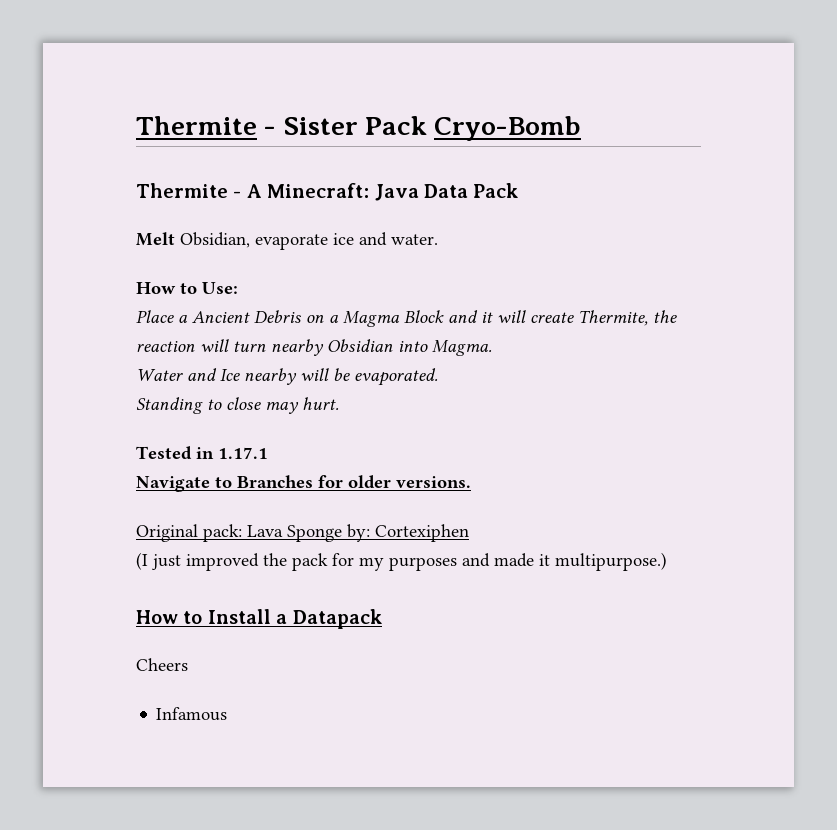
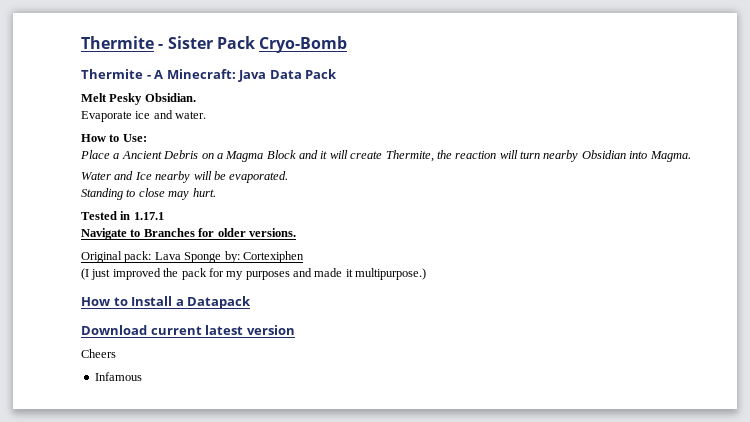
- Melt Obsidian, evaporate ice and water.
+ Melt Pesky Obsidian.
+ Evaporate ice and water.
+ Download current latest version

